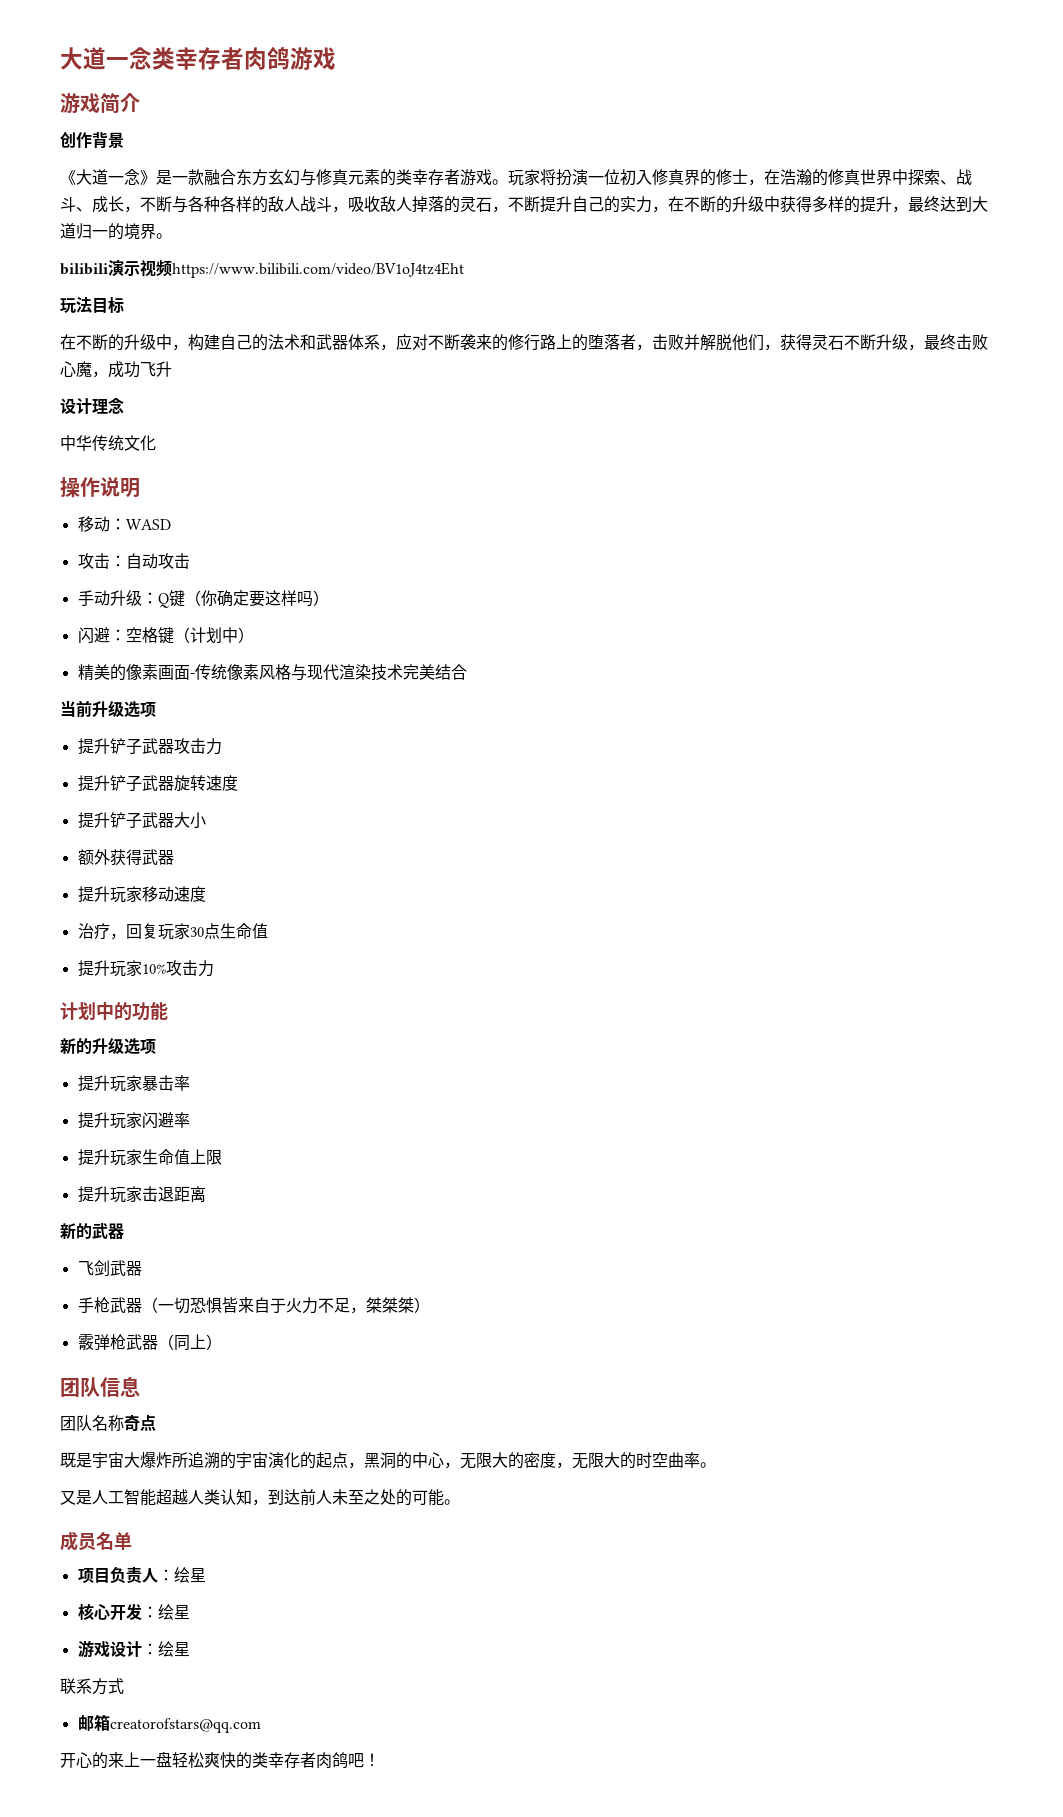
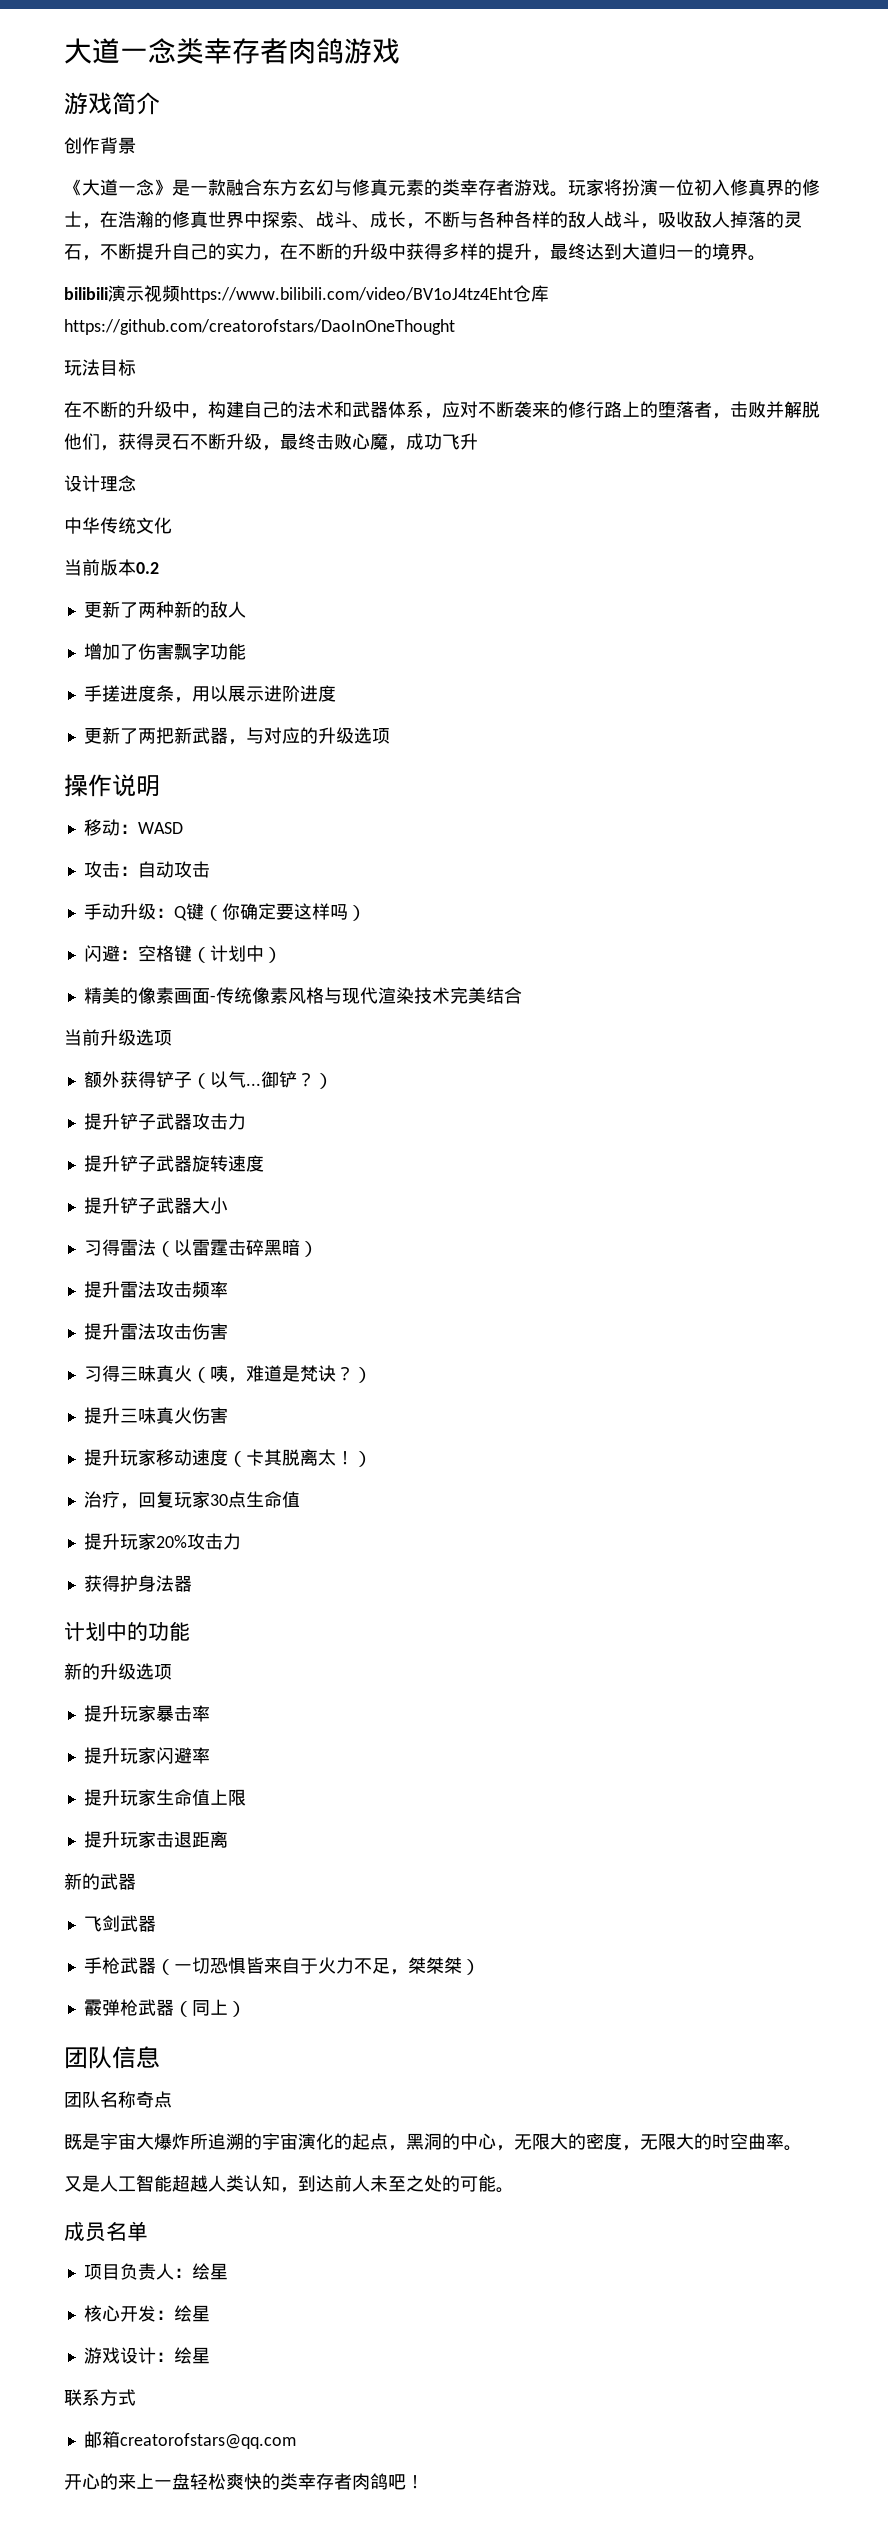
- bilibili演示视频https://www.bilibili.com/video/BV1oJ4tz4Eht
+ bilibili演示视频https://www.bilibili.com/video/BV1oJ4tz4Eht仓库https://github.com/creatorofstars/DaoInOneThought
+ 当前版本0.2
+ 更新了两种新的敌人
+ 增加了伤害飘字功能
+ 手搓进度条，用以展示进阶进度
+ 更新了两把新武器，与对应的升级选项
+ 额外获得铲子（以气...御铲？）
- 额外获得武器
+ 习得雷法（以雷霆击碎黑暗）
+ 提升雷法攻击频率
+ 提升雷法攻击伤害
+ 习得三昧真火（咦，难道是梵诀？）
+ 提升三味真火伤害
- 提升玩家移动速度
+ 提升玩家移动速度（卡其脱离太！）
- 提升玩家10%攻击力
+ 提升玩家20%攻击力
+ 获得护身法器

